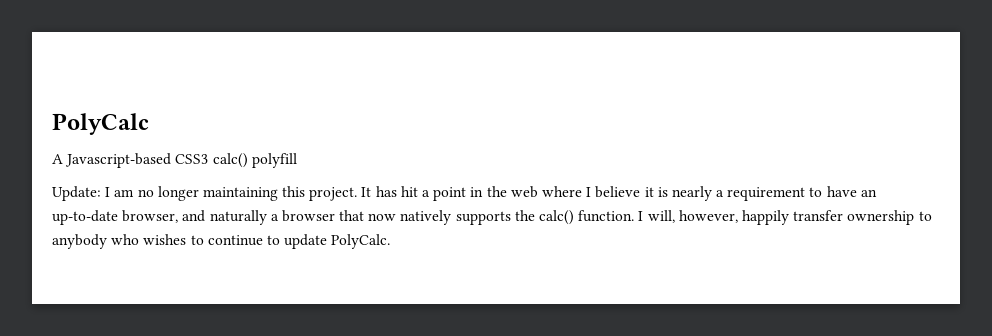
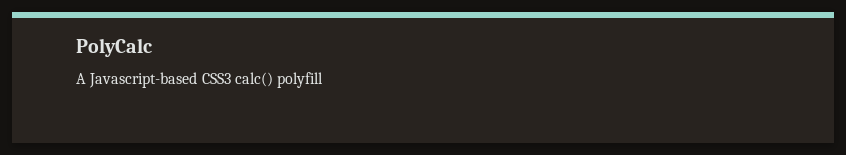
- Update: I am no longer maintaining this project. It has hit a point in the web where I believe it is nearly a requirement to have an up-to-date browser, and naturally a browser that now natively supports the calc() function. I will, however, happily transfer ownership to anybody who wishes to continue to update PolyCalc.

